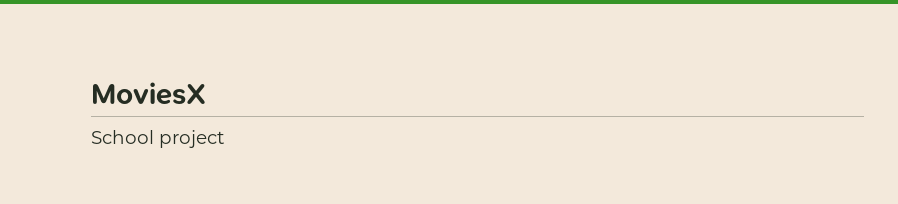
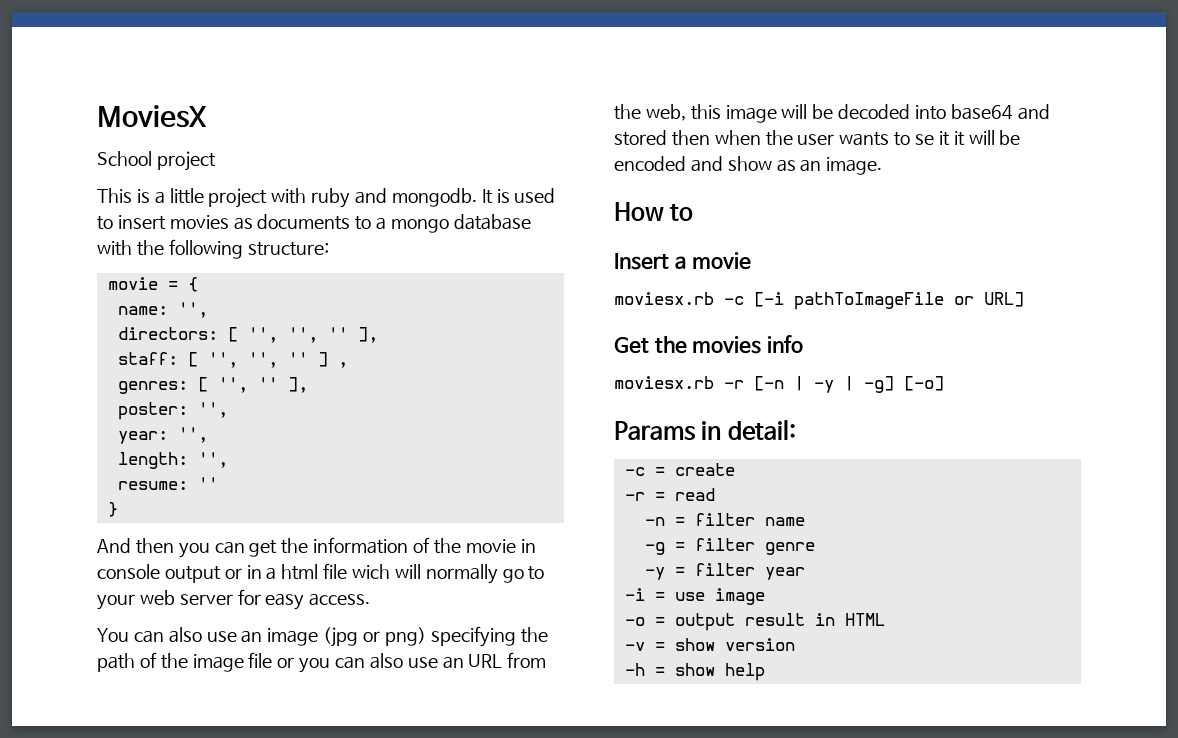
+ This is a little project with ruby and mongodb. It is used to insert movies as documents to a mongo database with the following structure:
+ movie = {
+ name: '',
+ directors: [ '', '', '' ],
+ staff: [ '', '', '' ] ,
+ genres: [ '', '' ],
+ poster: '',
+ year: '',
+ length: '',
+ resume: ''
+ }
+ And then you can get the information of the movie in console output or in a html file wich will normally go to your web server for easy access.
+ You can also use an image (jpg or png) specifying the path of the image file or you can also use an URL from the web, this image will be decoded into base64 and stored then when the user wants to se it it will be encoded and show as an image.
+ How to
+ Insert a movie
+ moviesx.rb -c [-i pathToImageFile or URL]
+ Get the movies info
+ moviesx.rb -r [-n | -y | -g] [-o]
+ Params in detail:
+ -c = create
+ -r = read
+ -n = filter name
+ -g = filter genre
+ -y = filter year
+ -i = use image
+ -o = output result in HTML
+ -v = show version
+ -h = show help

